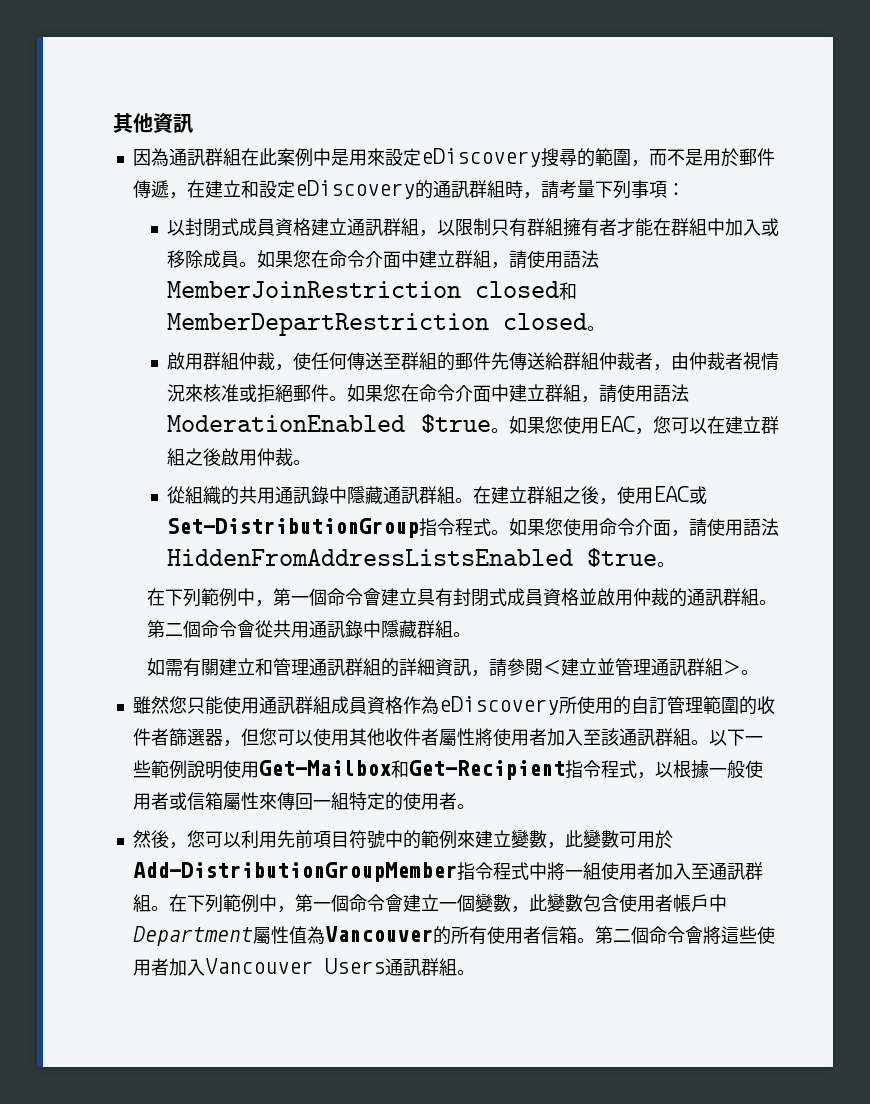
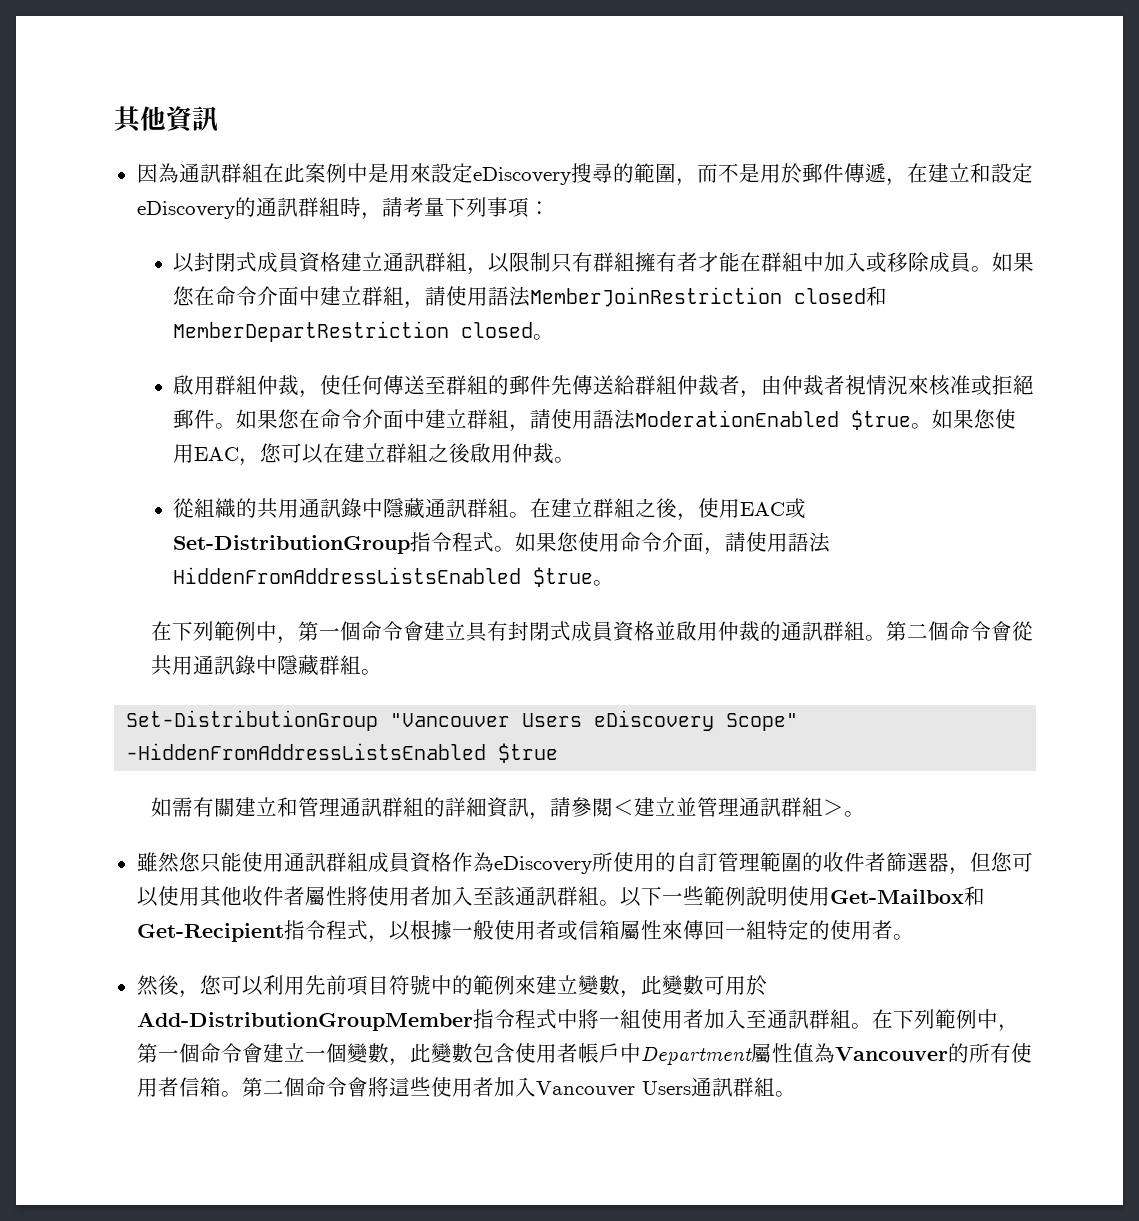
+ Set-DistributionGroup "Vancouver Users eDiscovery Scope" -HiddenFromAddressListsEnabled $true

